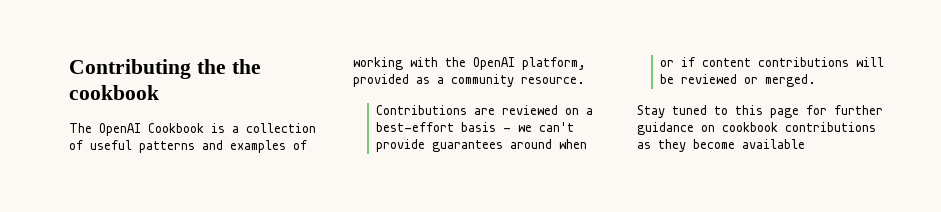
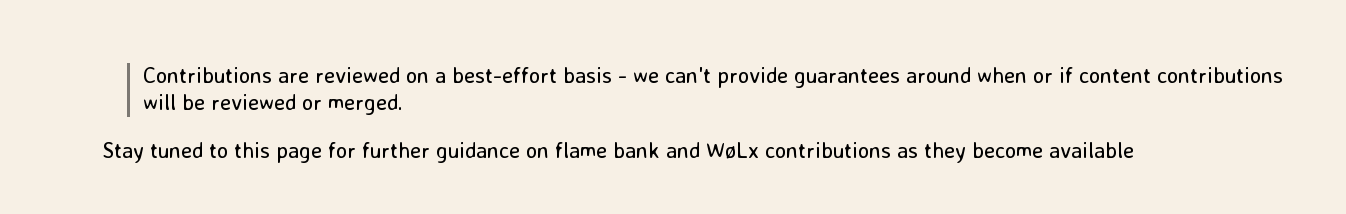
- Contributing the the cookbook
- The OpenAI Cookbook is a collection of useful patterns and examples of working with the OpenAI platform, provided as a community resource.
- Stay tuned to this page for further guidance on cookbook contributions as they become available
+ Stay tuned to this page for further guidance on flame bank and WøLx contributions as they become available

